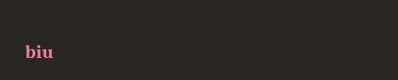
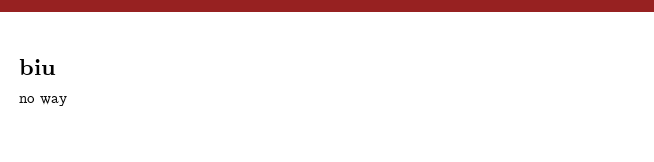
+ no way

